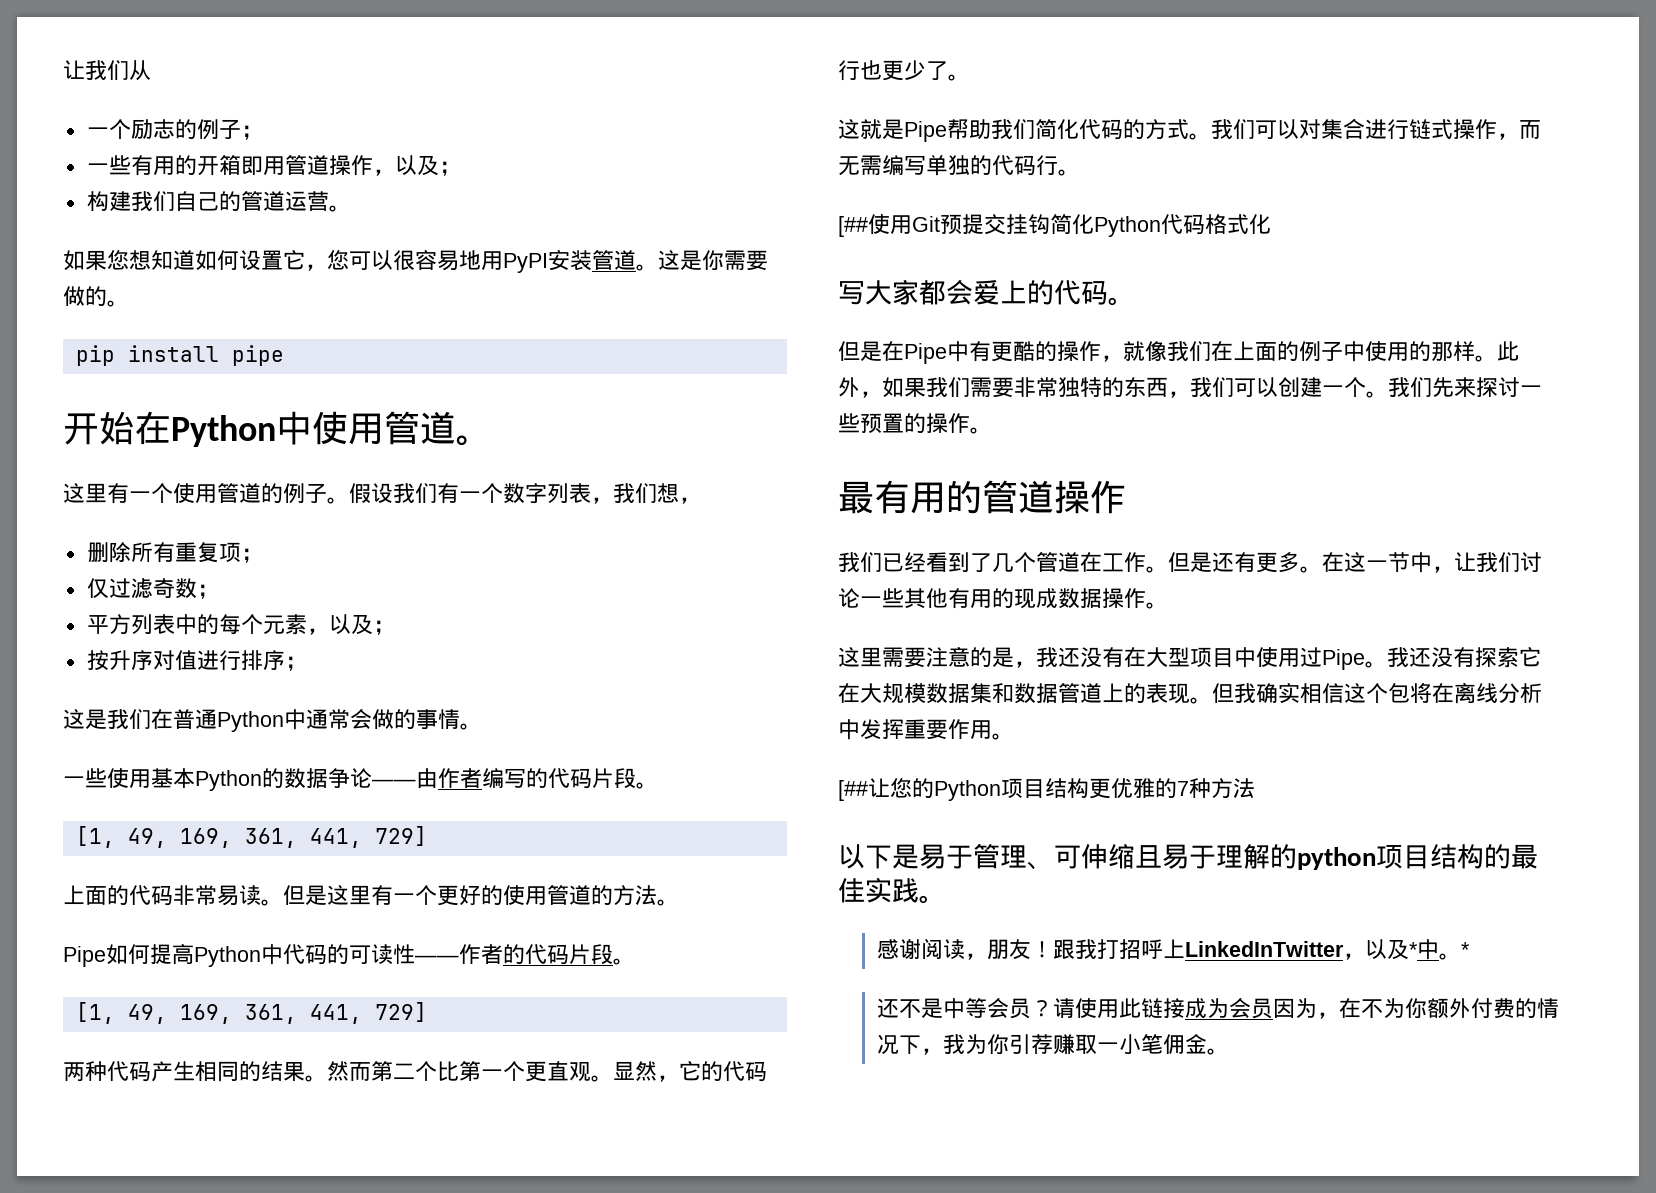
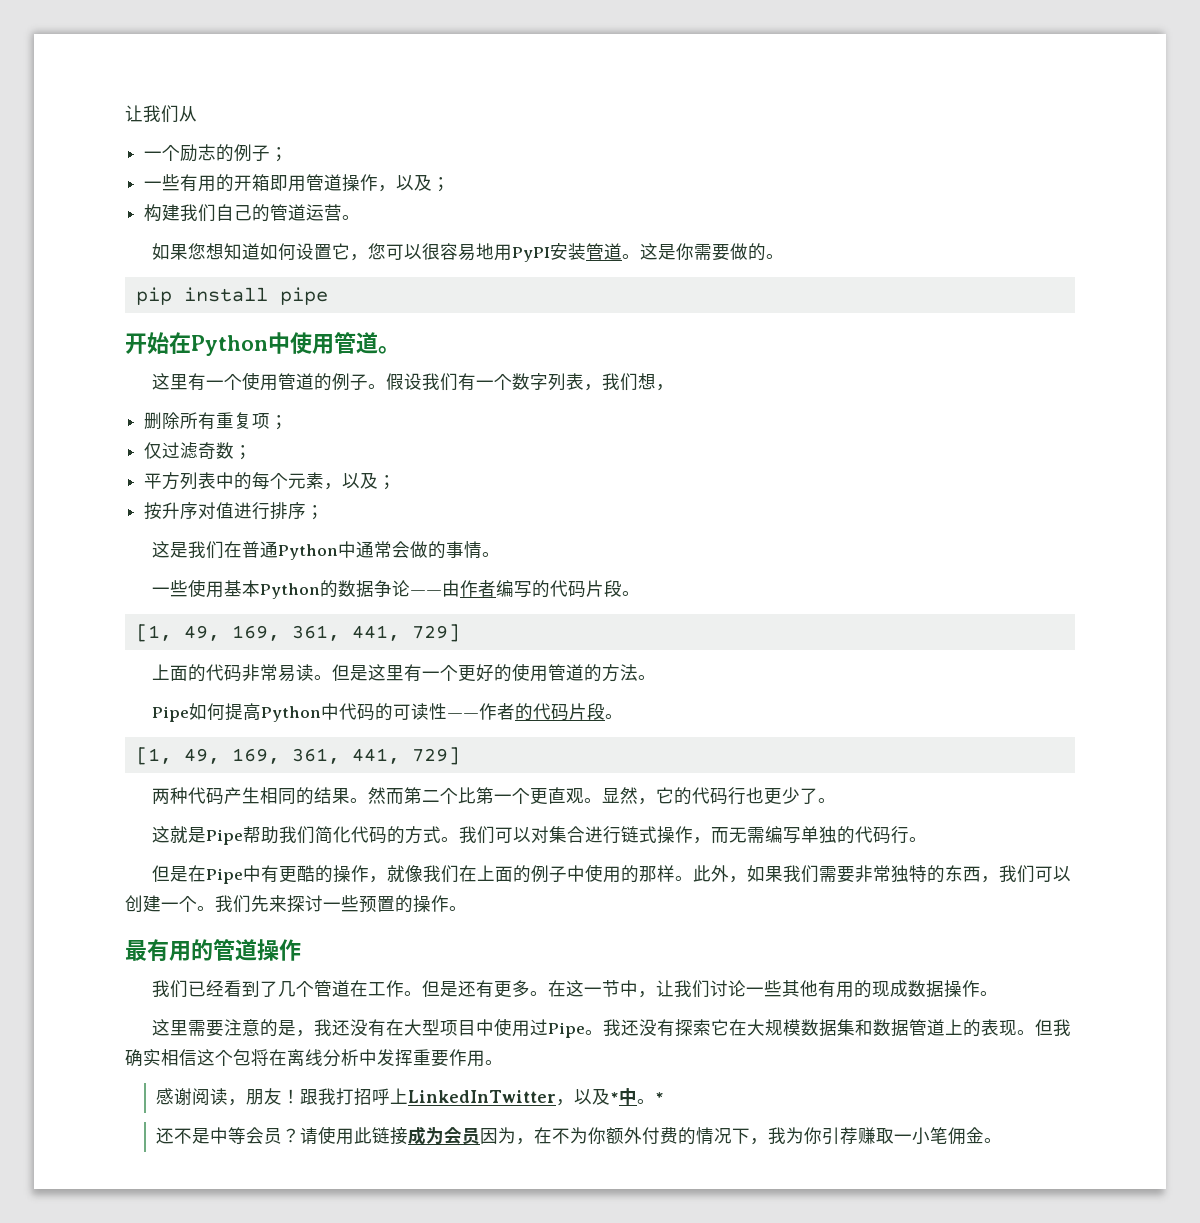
- [##使用Git预提交挂钩简化Python代码格式化
- 写大家都会爱上的代码。
- [##让您的Python项目结构更优雅的7种方法
- 以下是易于管理、可伸缩且易于理解的python项目结构的最佳实践。

